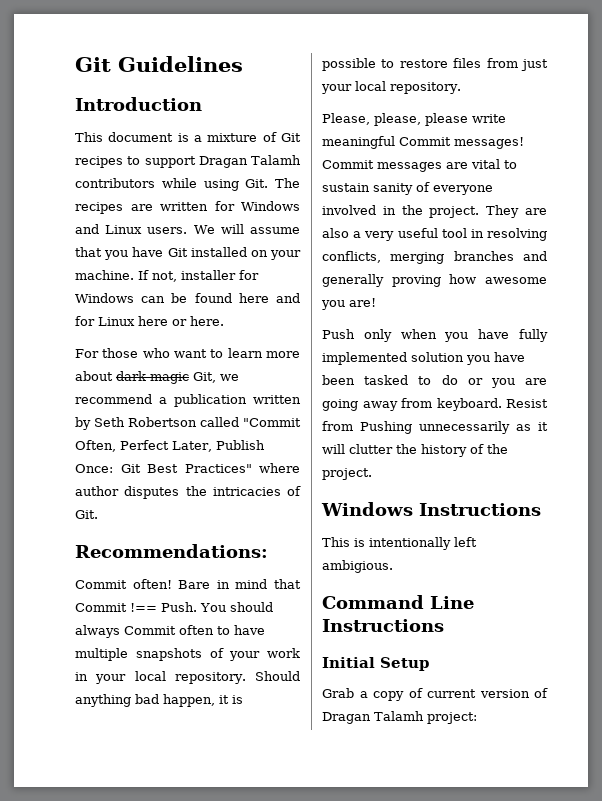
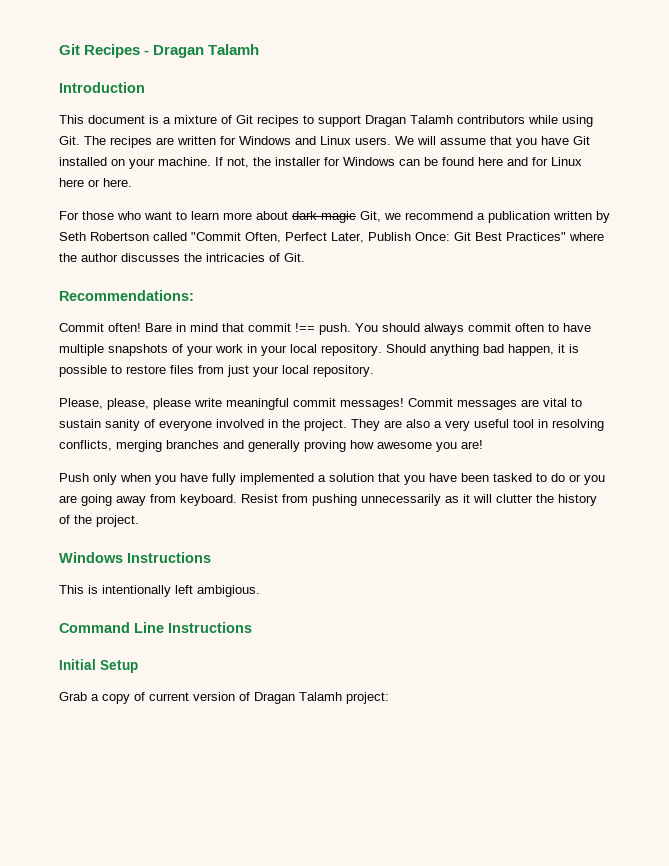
- Git Guidelines
+ Git Recipes - Dragan Talamh
- If not, installer for Windows can be found here and for Linux here or here.
+ If not, the installer for Windows can be found here and for Linux here or here.
- For those who want to learn more about dark magic Git, we recommend a publication written by Seth Robertson called "Commit Often, Perfect Later, Publish Once: Git Best Practices" where author disputes the intricacies of Git.
+ For those who want to learn more about dark magic Git, we recommend a publication written by Seth Robertson called "Commit Often, Perfect Later, Publish Once: Git Best Practices" where the author discusses the intricacies of Git.
- Bare in mind that Commit !== Push.
+ Bare in mind that commit !== push.
- You should always Commit often to have multiple snapshots of your work in your local repository.
+ You should always commit often to have multiple snapshots of your work in your local repository.
- Please, please, please write meaningful Commit messages!
+ Please, please, please write meaningful commit messages!
- Push only when you have fully implemented solution you have been tasked to do or you are going away from keyboard.
+ Push only when you have fully implemented a solution that you have been tasked to do or you are going away from keyboard.
- Resist from Pushing unnecessarily as it will clutter the history of the project.
+ Resist from pushing unnecessarily as it will clutter the history of the project.

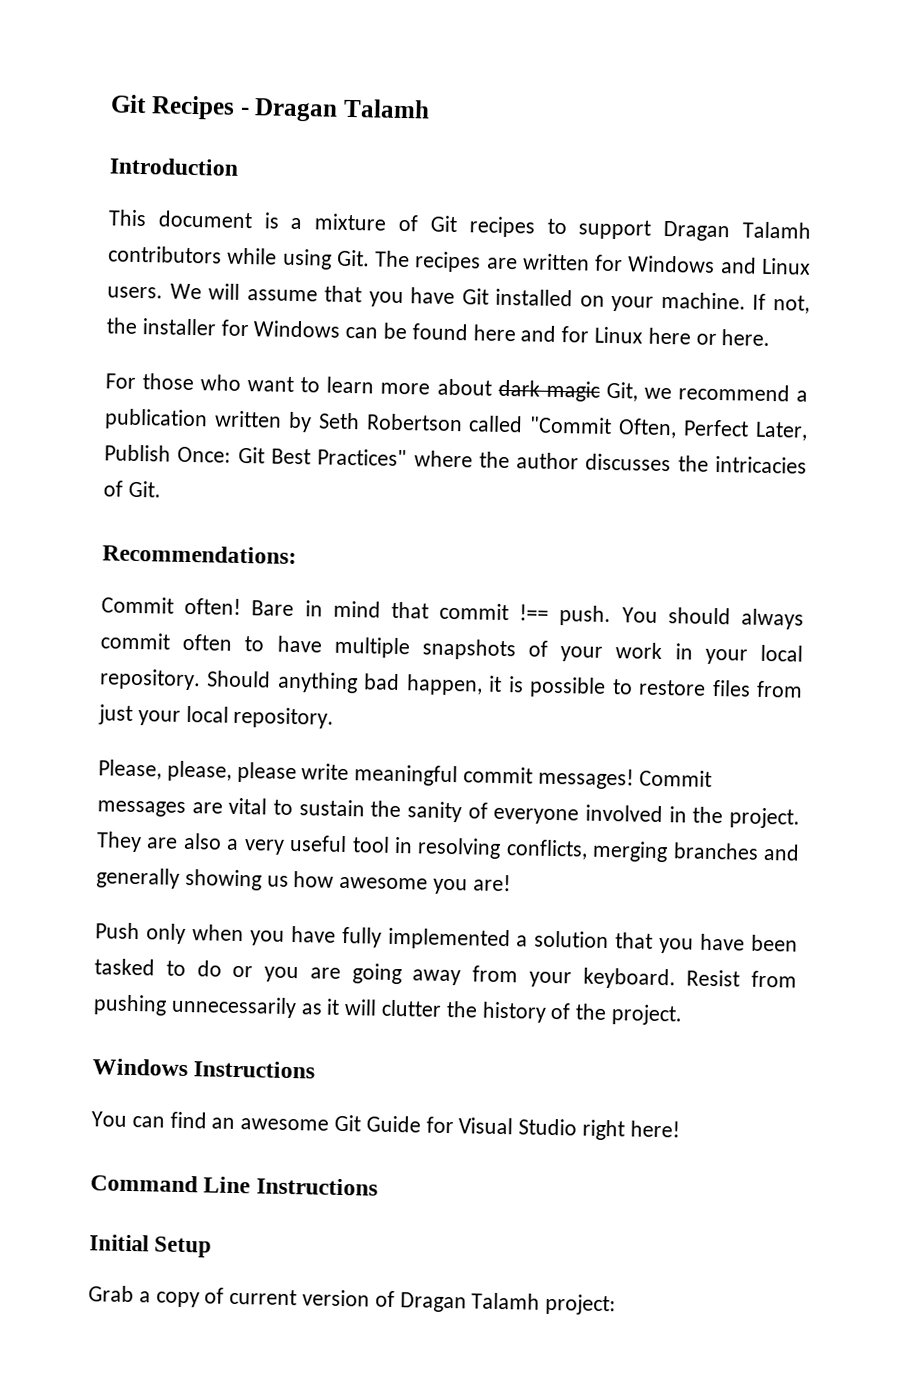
- Commit messages are vital to sustain sanity of everyone involved in the project.
+ Commit messages are vital to sustain the sanity of everyone involved in the project.
- They are also a very useful tool in resolving conflicts, merging branches and generally proving how awesome you are!
+ They are also a very useful tool in resolving conflicts, merging branches and generally showing us how awesome you are!
- Push only when you have fully implemented a solution that you have been tasked to do or you are going away from keyboard.
+ Push only when you have fully implemented a solution that you have been tasked to do or you are going away from your keyboard.
- This is intentionally left ambigious.
+ You can find an awesome Git Guide for Visual Studio right here!

